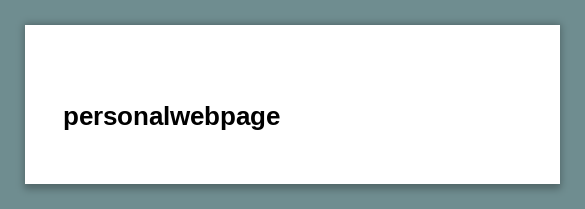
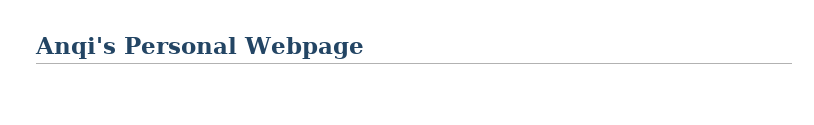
- personalwebpage
+ Anqi's Personal Webpage

